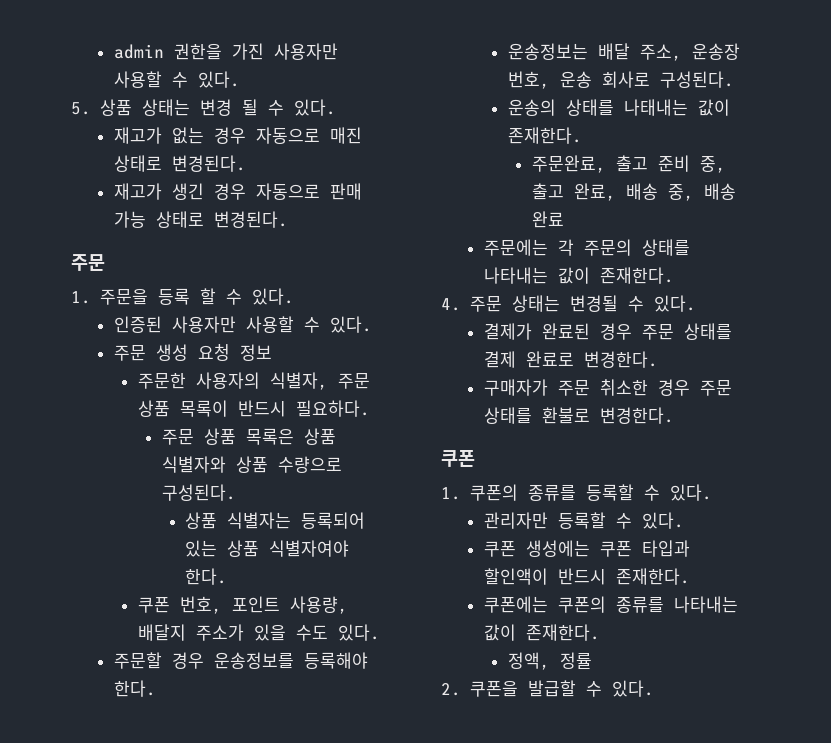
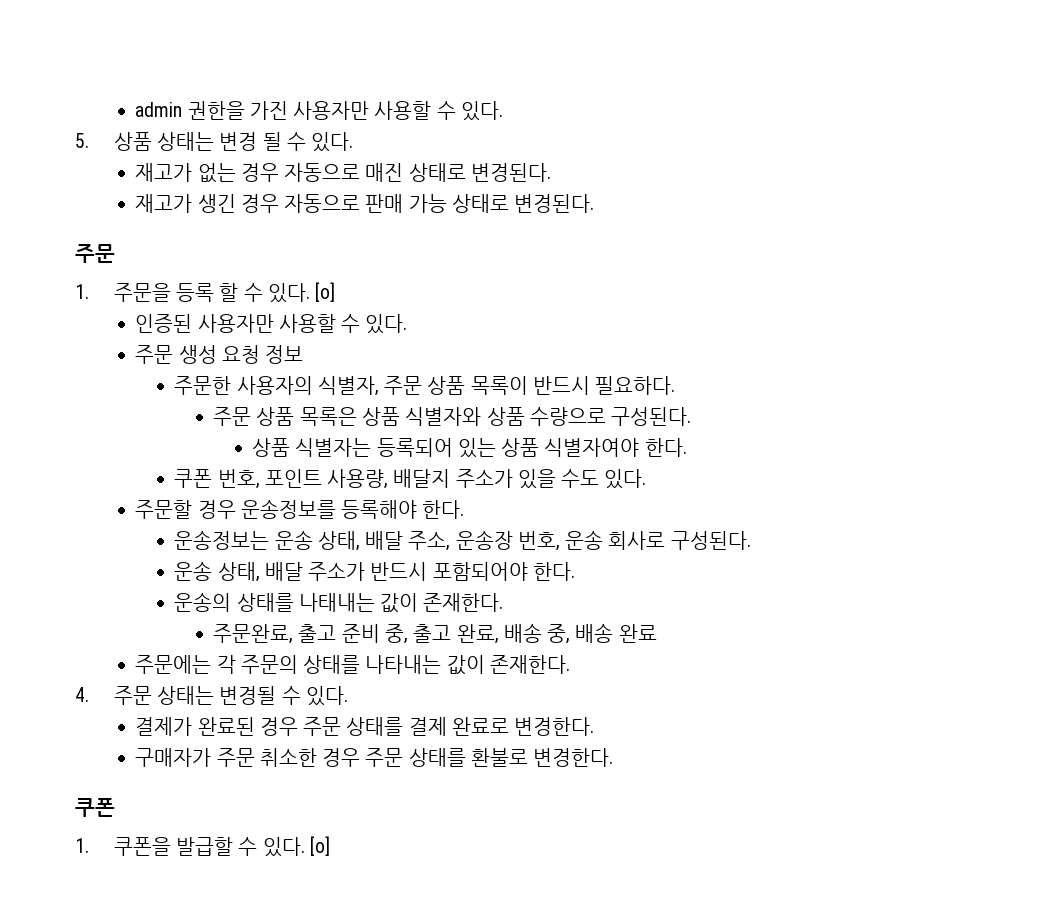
- 1. 주문을 등록 할 수 있다.
+ 1. 주문을 등록 할 수 있다. [o]
- 운송정보는 배달 주소, 운송장 번호, 운송 회사로 구성된다.
+ 운송정보는 운송 상태, 배달 주소, 운송장 번호, 운송 회사로 구성된다.
+ 운송 상태, 배달 주소가 반드시 포함되어야 한다.
- 1. 쿠폰의 종류를 등록할 수 있다.
- 관리자만 등록할 수 있다.
- 쿠폰 생성에는 쿠폰 타입과 할인액이 반드시 존재한다.
- 쿠폰에는 쿠폰의 종류를 나타내는 값이 존재한다.
- 정액, 정률
- 2. 쿠폰을 발급할 수 있다.
+ 1. 쿠폰을 발급할 수 있다. [o]

